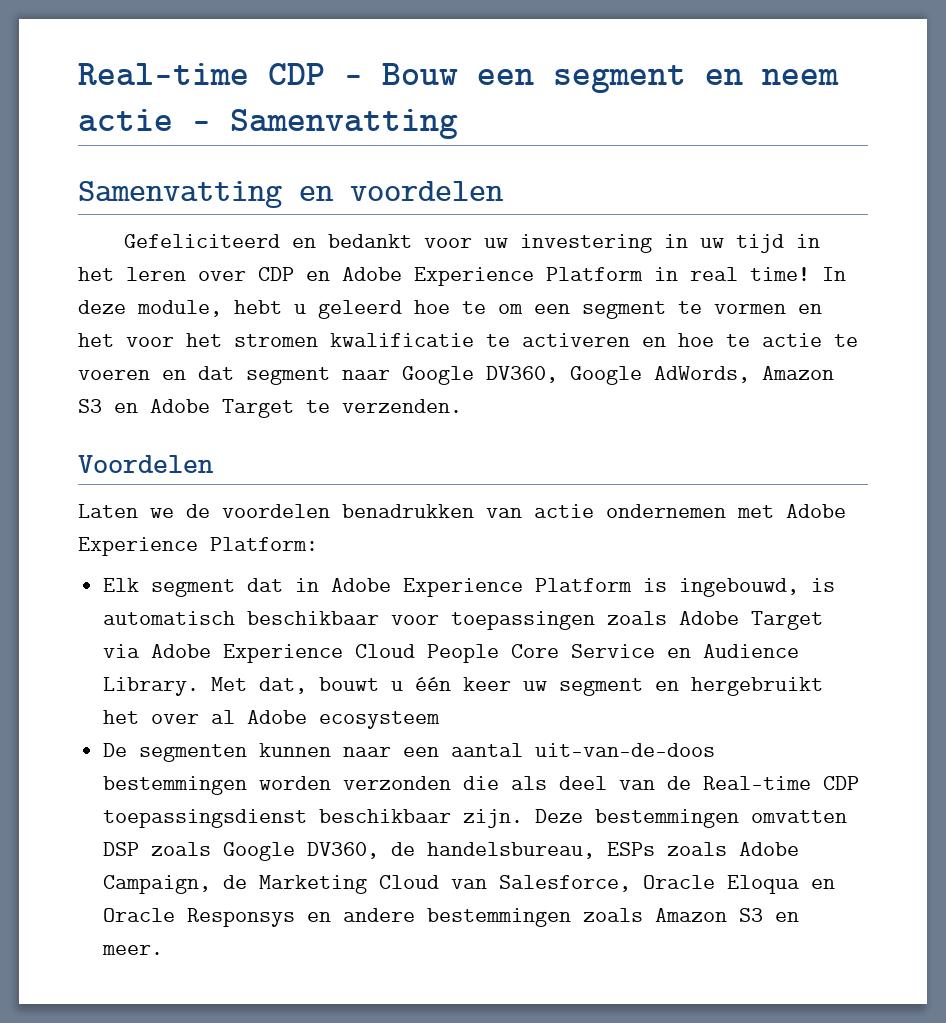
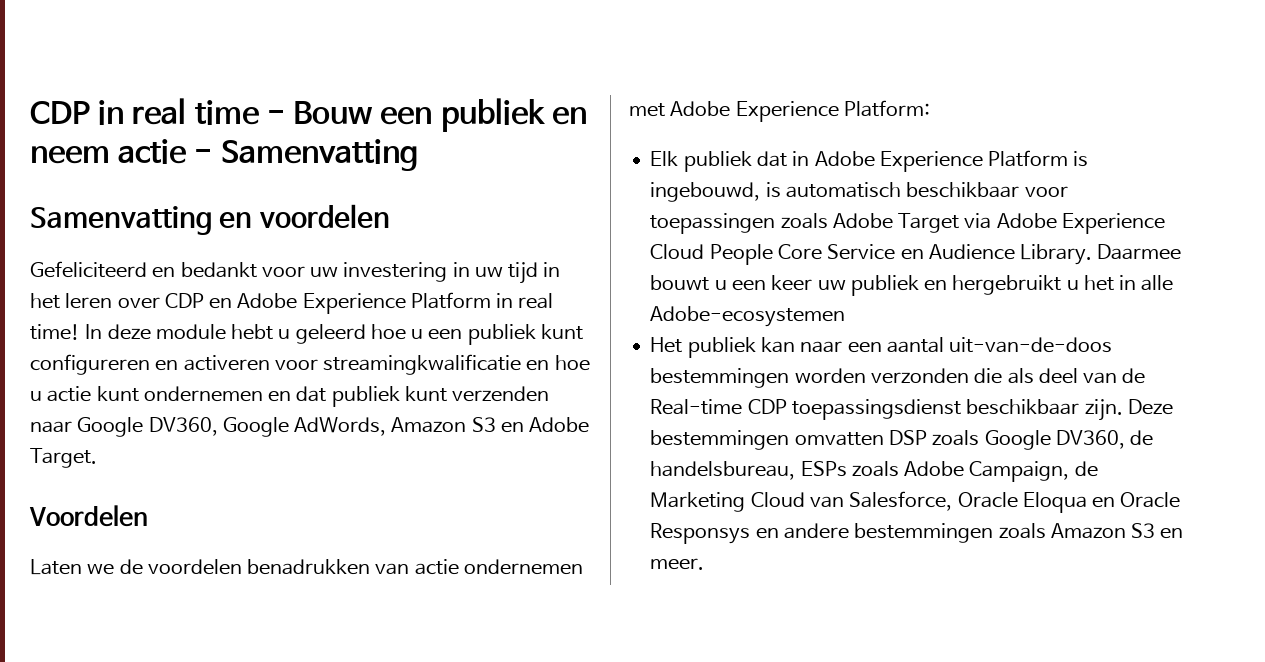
- Real-time CDP - Bouw een segment en neem actie - Samenvatting
+ CDP in real time - Bouw een publiek en neem actie - Samenvatting
- In deze module, hebt u geleerd hoe te om een segment te vormen en het voor het stromen kwalificatie te activeren en hoe te actie te voeren en dat segment naar Google DV360, Google AdWords, Amazon S3 en Adobe Target te verzenden.
+ In deze module hebt u geleerd hoe u een publiek kunt configureren en activeren voor streamingkwalificatie en hoe u actie kunt ondernemen en dat publiek kunt verzenden naar Google DV360, Google AdWords, Amazon S3 en Adobe Target.
- Elk segment dat in Adobe Experience Platform is ingebouwd, is automatisch beschikbaar voor toepassingen zoals Adobe Target via Adobe Experience Cloud People Core Service en Audience Library.
+ Elk publiek dat in Adobe Experience Platform is ingebouwd, is automatisch beschikbaar voor toepassingen zoals Adobe Target via Adobe Experience Cloud People Core Service en Audience Library.
- Met dat, bouwt u één keer uw segment en hergebruikt het over al Adobe ecosysteem
- De segmenten kunnen naar een aantal uit-van-de-doos bestemmingen worden verzonden die als deel van de Real-time CDP toepassingsdienst beschikbaar zijn.
+ Daarmee bouwt u een keer uw publiek en hergebruikt u het in alle Adobe-ecosystemen
+ Het publiek kan naar een aantal uit-van-de-doos bestemmingen worden verzonden die als deel van de Real-time CDP toepassingsdienst beschikbaar zijn.

